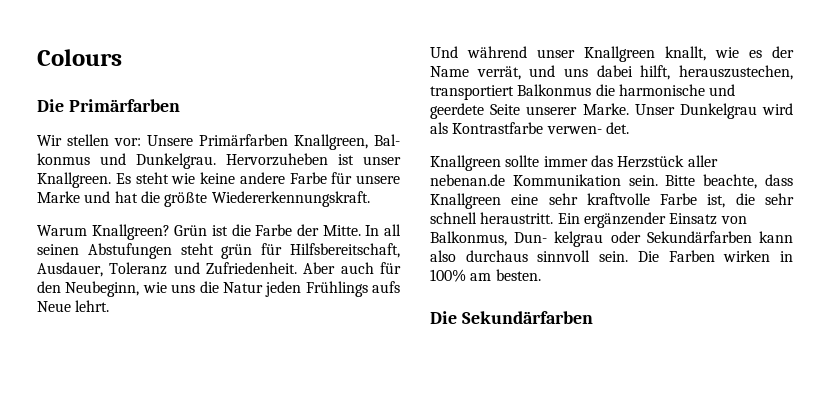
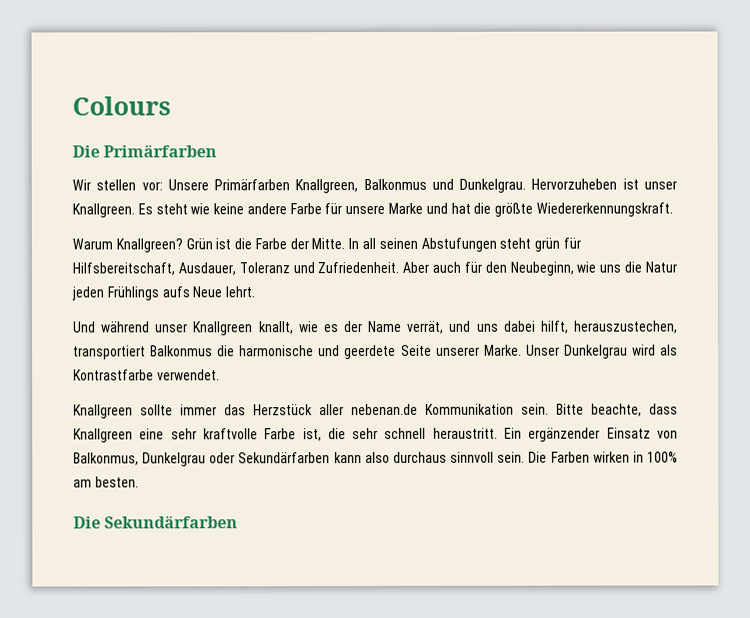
- Wir stellen vor: Unsere Primärfarben Knallgreen, Bal- konmus und Dunkelgrau.
+ Wir stellen vor: Unsere Primärfarben Knallgreen, Balkonmus und Dunkelgrau.
- Unser Dunkelgrau wird als Kontrastfarbe verwen- det.
+ Unser Dunkelgrau wird als Kontrastfarbe verwendet.
- Ein ergänzender Einsatz von Balkonmus, Dun- kelgrau oder Sekundärfarben kann also durchaus sinnvoll sein.
+ Ein ergänzender Einsatz von Balkonmus, Dunkelgrau oder Sekundärfarben kann also durchaus sinnvoll sein.

